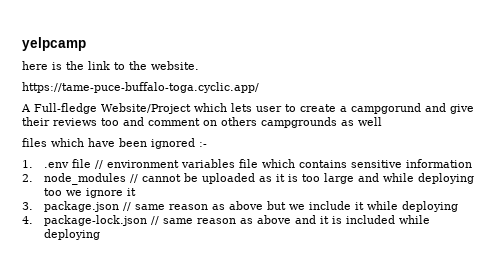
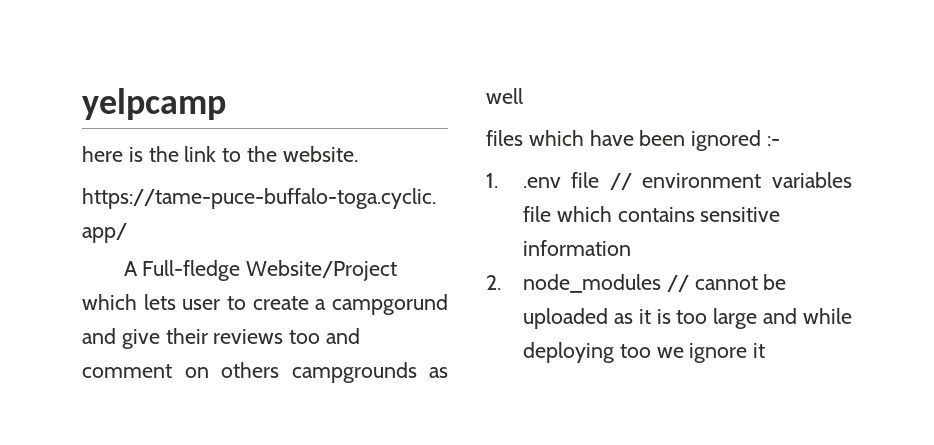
- 3. package.json // same reason as above but we include it while deploying
- 4. package-lock.json // same reason as above and it is included while deploying

